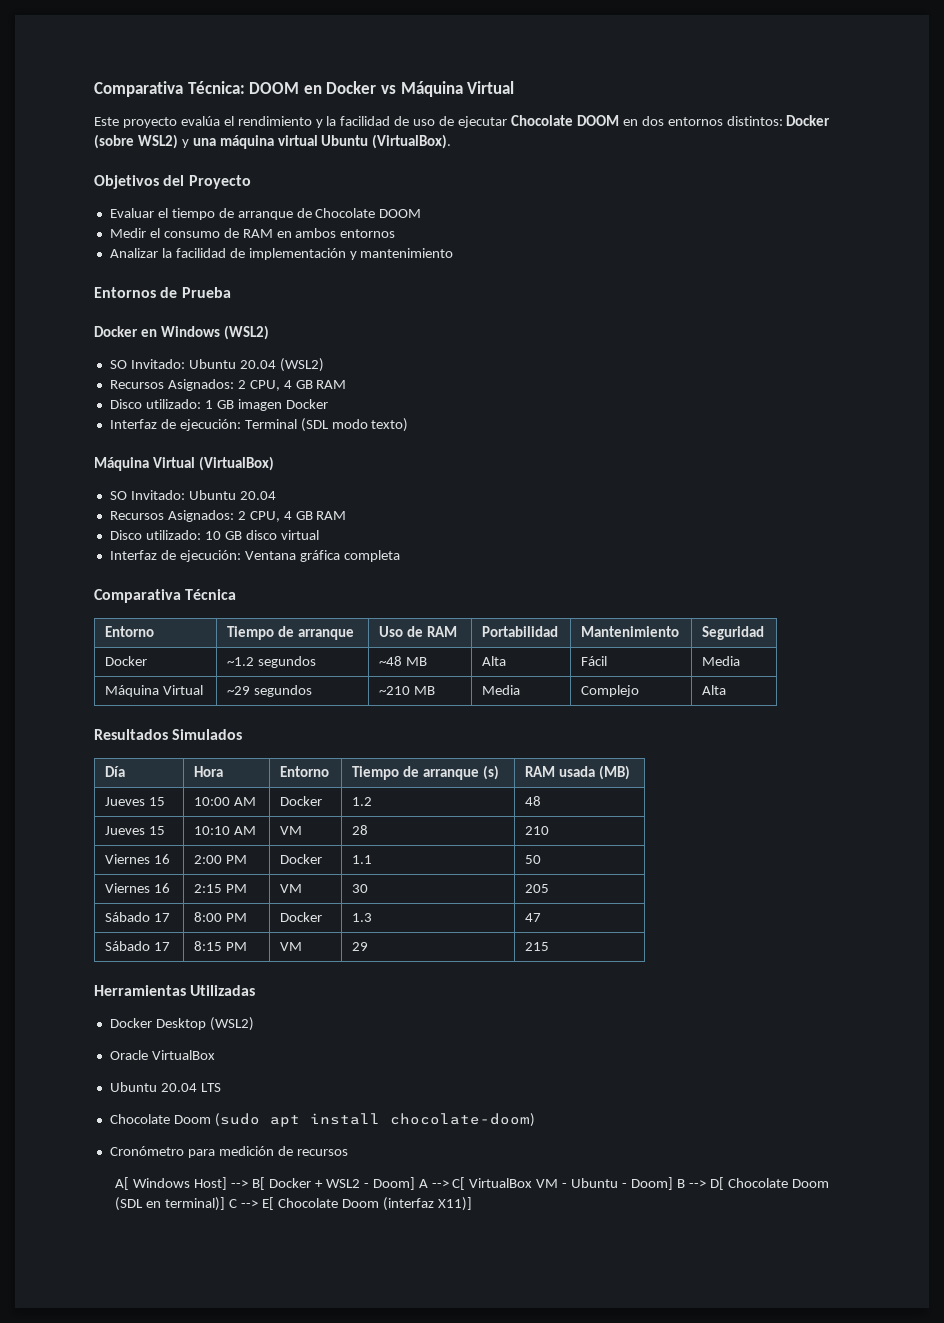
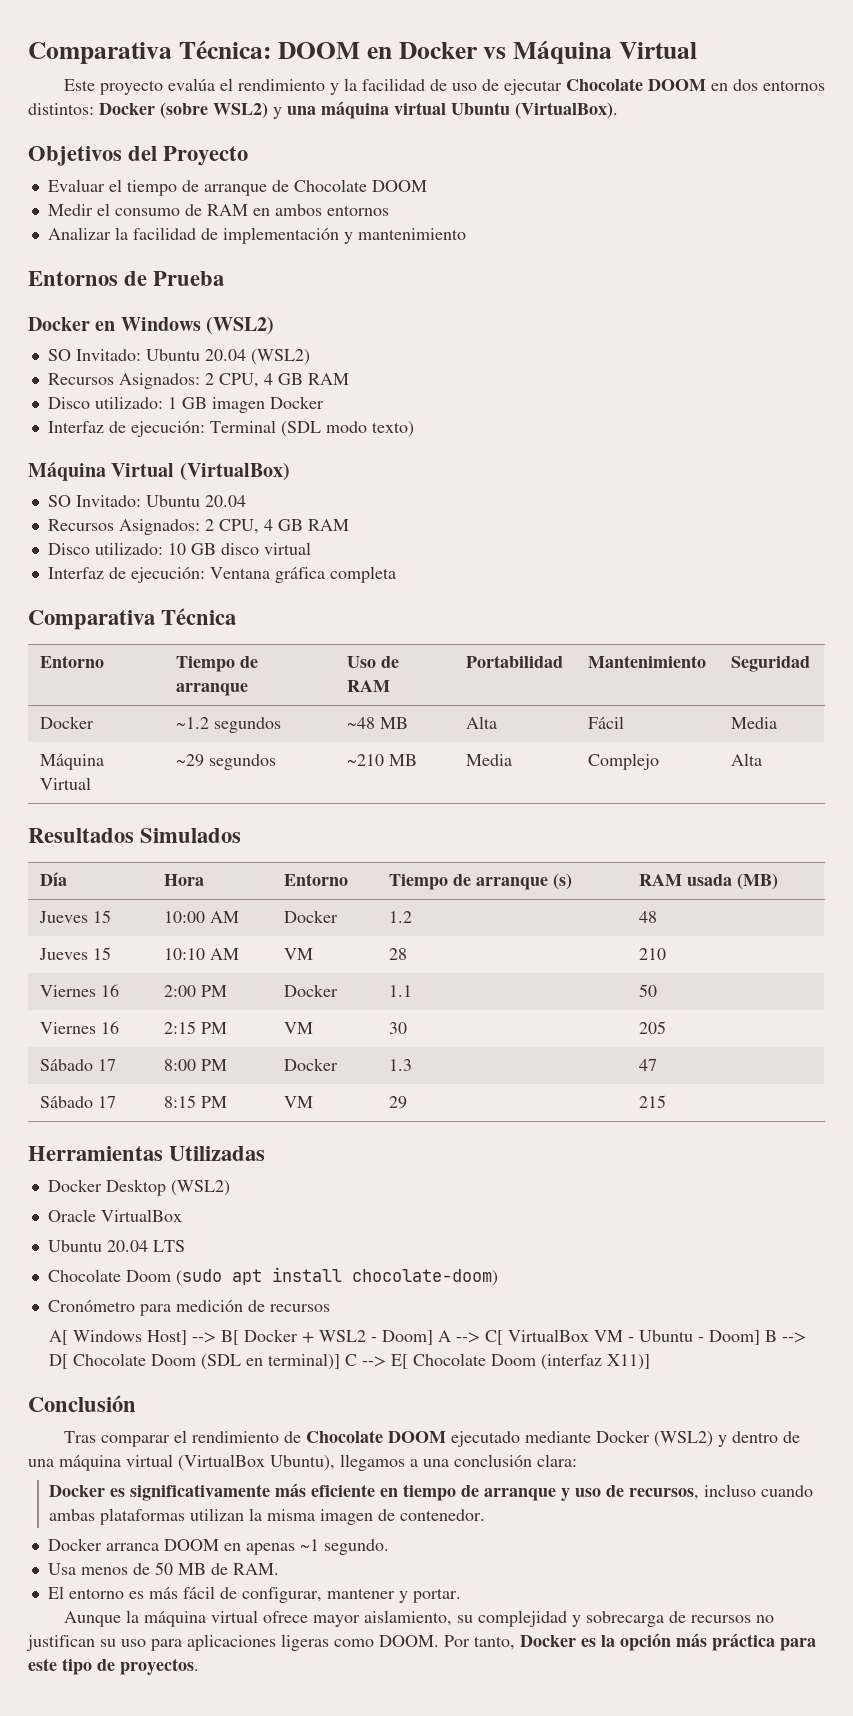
+ Conclusión
+ Tras comparar el rendimiento de Chocolate DOOM ejecutado mediante Docker (WSL2) y dentro de una máquina virtual (VirtualBox Ubuntu), llegamos a una conclusión clara:
+ Docker es significativamente más eficiente en tiempo de arranque y uso de recursos, incluso cuando ambas plataformas utilizan la misma imagen de contenedor.
+ Docker arranca DOOM en apenas ~1 segundo.
+ Usa menos de 50 MB de RAM.
+ El entorno es más fácil de configurar, mantener y portar.
+ Aunque la máquina virtual ofrece mayor aislamiento, su complejidad y sobrecarga de recursos no justifican su uso para aplicaciones ligeras como DOOM. Por tanto, Docker es la opción más práctica para este tipo de proyectos.

